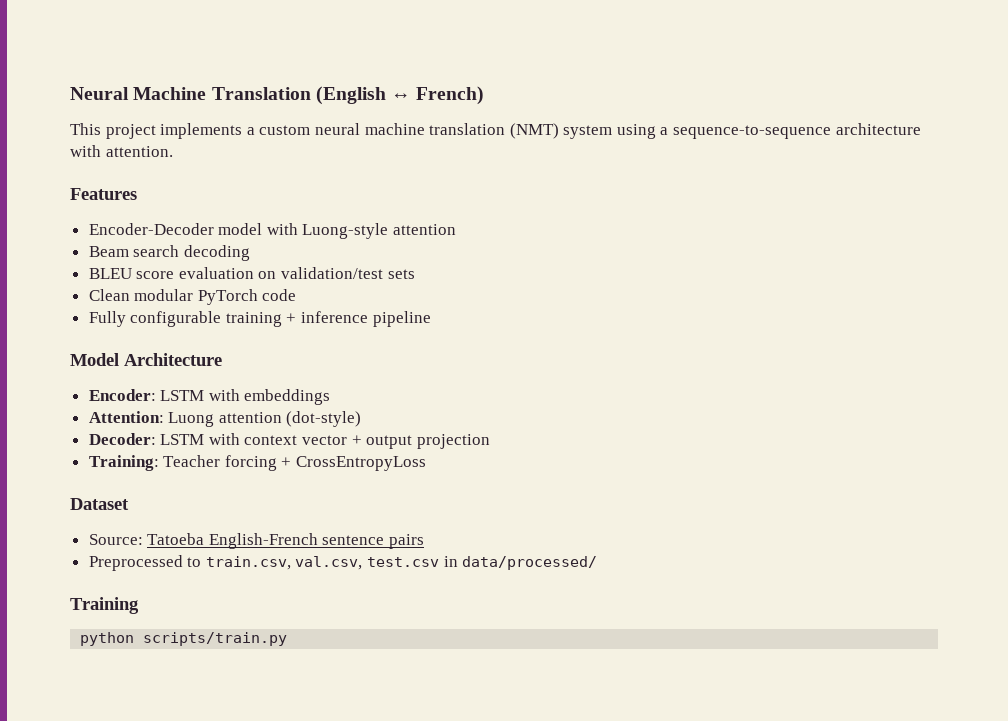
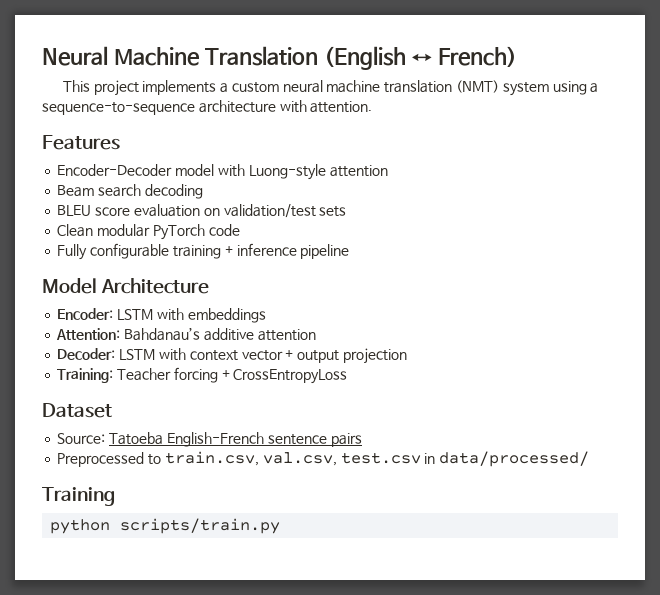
- Attention: Luong attention (dot-style)
+ Attention: Bahdanau’s additive attention

